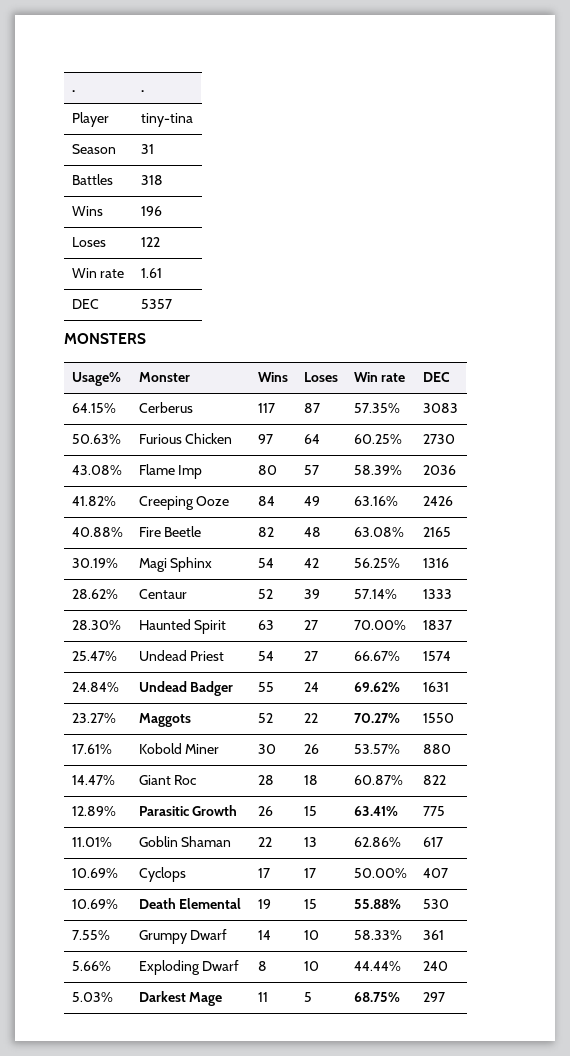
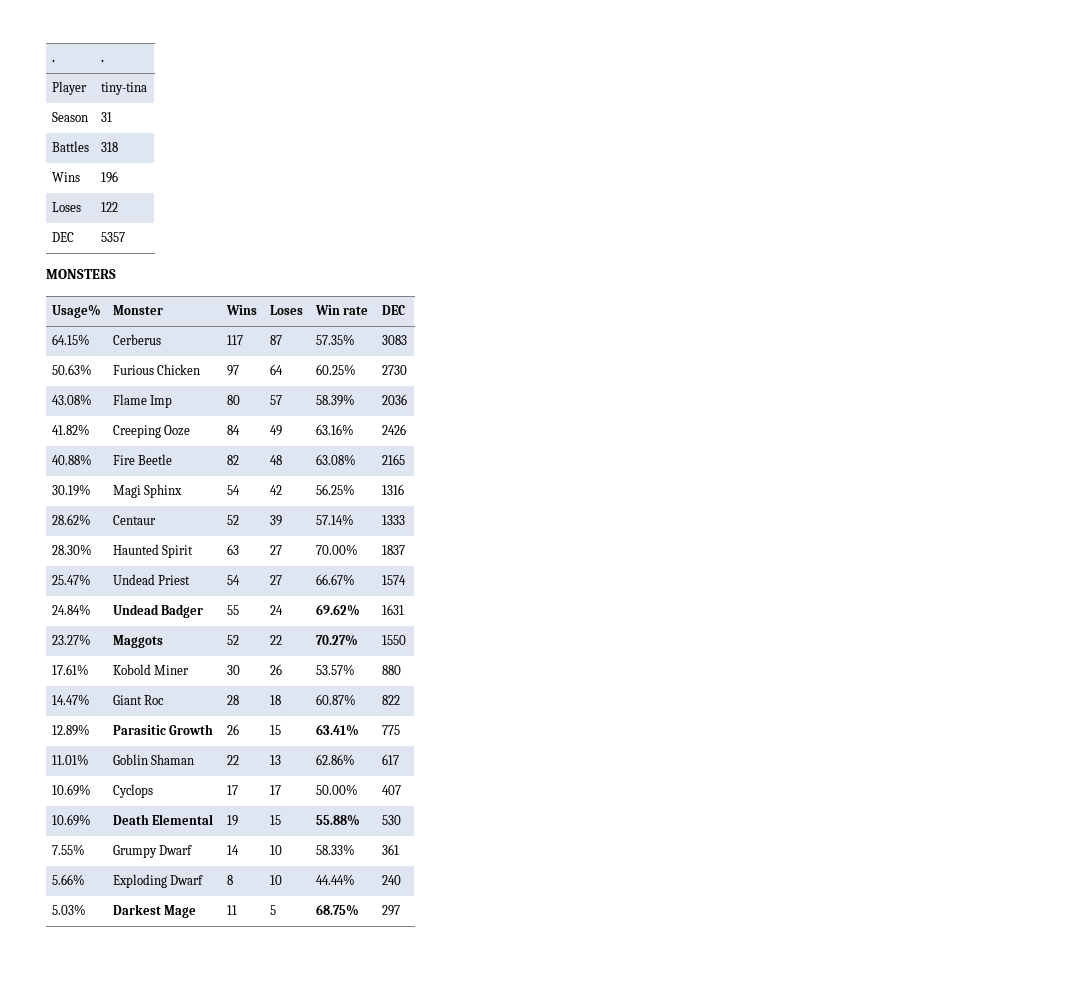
- Win rate | 1.61

